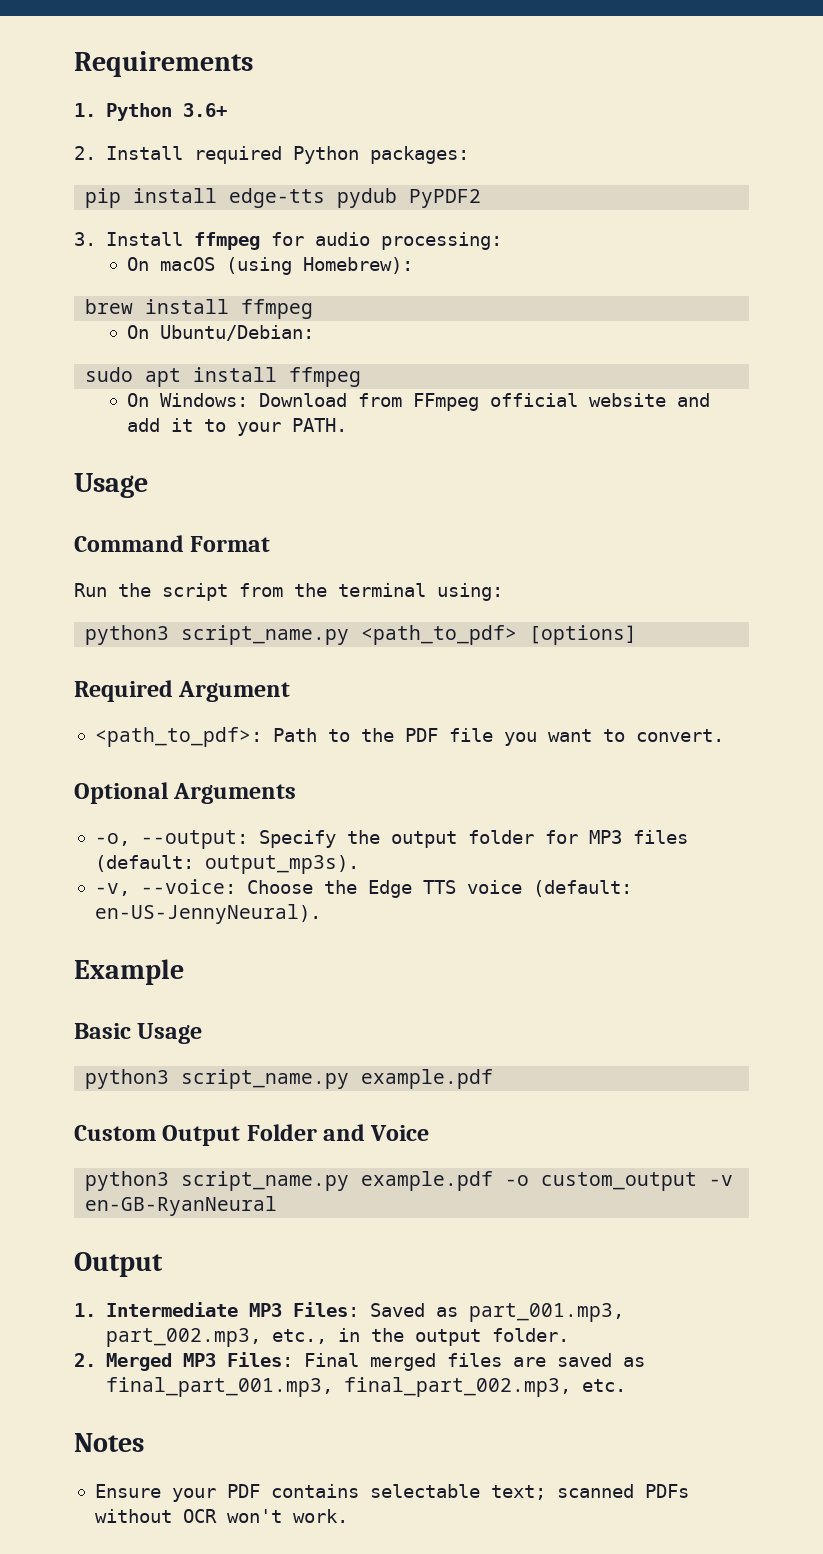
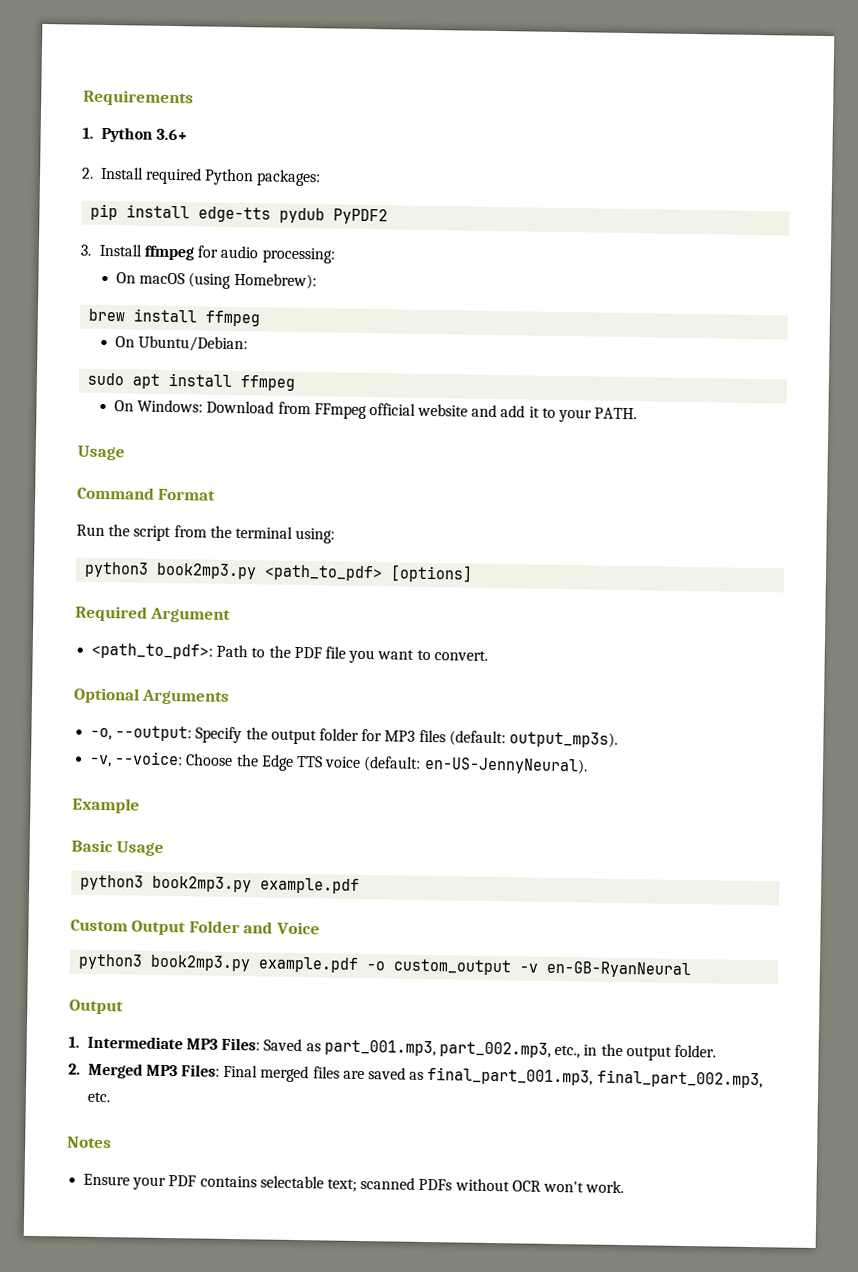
- python3 script_name.py <path_to_pdf> [options]
+ python3 book2mp3.py <path_to_pdf> [options]
  Basic Usage
- python3 script_name.py example.pdf
+ python3 book2mp3.py example.pdf
- python3 script_name.py example.pdf -o custom_output -v en-GB-RyanNeural
+ python3 book2mp3.py example.pdf -o custom_output -v en-GB-RyanNeural

